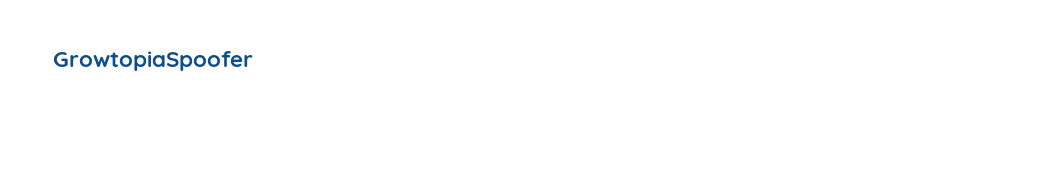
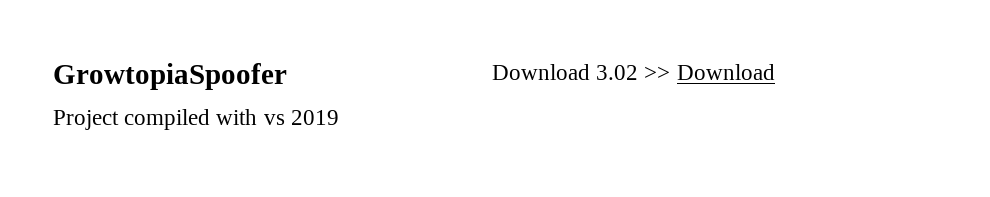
+ Project compiled with vs 2019
+ Download 3.02 >> Download

